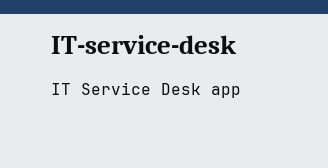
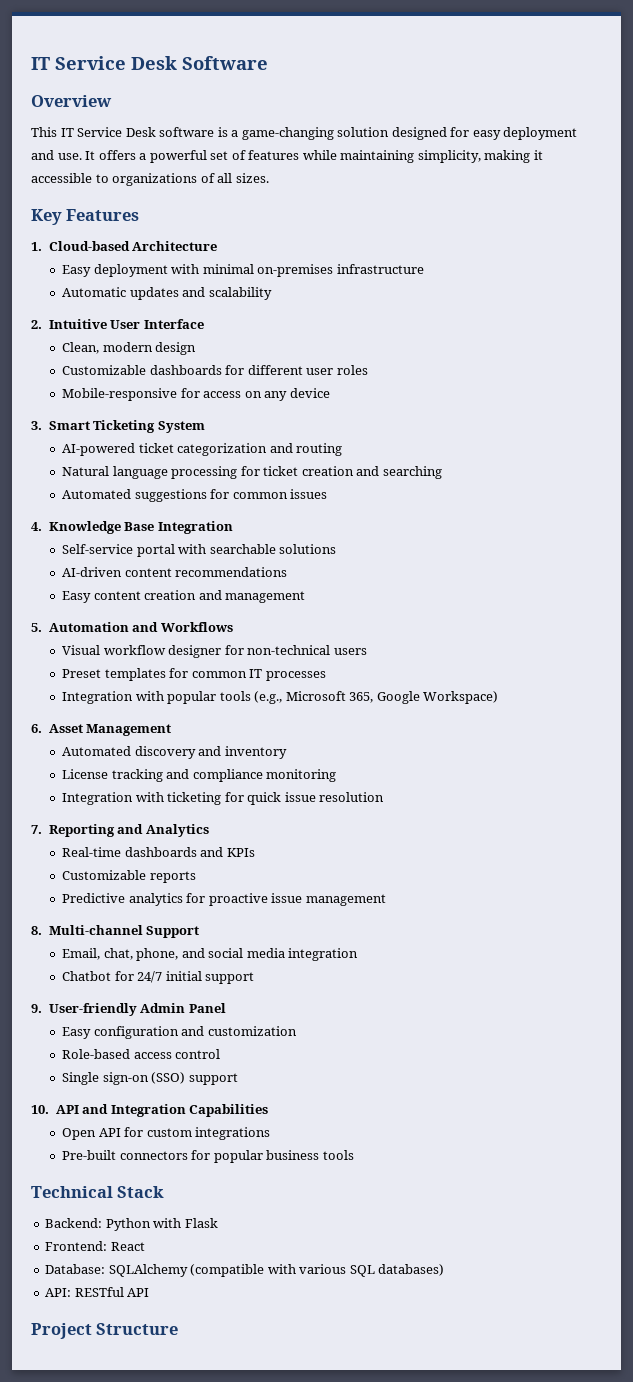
- IT-service-desk
- IT Service Desk app
+ IT Service Desk Software
+ Overview
+ This IT Service Desk software is a game-changing solution designed for easy deployment and use. It offers a powerful set of features while maintaining simplicity, making it accessible to organizations of all sizes.
+ Key Features
+ 1. Cloud-based Architecture
+ Easy deployment with minimal on-premises infrastructure
+ Automatic updates and scalability
+ 2. Intuitive User Interface
+ Clean, modern design
+ Customizable dashboards for different user roles
+ Mobile-responsive for access on any device
+ 3. Smart Ticketing System
+ AI-powered ticket categorization and routing
+ Natural language processing for ticket creation and searching
+ Automated suggestions for common issues
+ 4. Knowledge Base Integration
+ Self-service portal with searchable solutions
+ AI-driven content recommendations
+ Easy content creation and management
+ 5. Automation and Workflows
+ Visual workflow designer for non-technical users
+ Preset templates for common IT processes
+ Integration with popular tools (e.g., Microsoft 365, Google Workspace)
+ 6. Asset Management
+ Automated discovery and inventory
+ License tracking and compliance monitoring
+ Integration with ticketing for quick issue resolution
+ 7. Reporting and Analytics
+ Real-time dashboards and KPIs
+ Customizable reports
+ Predictive analytics for proactive issue management
+ 8. Multi-channel Support
+ Email, chat, phone, and social media integration
+ Chatbot for 24/7 initial support
+ 9. User-friendly Admin Panel
+ Easy configuration and customization
+ Role-based access control
+ Single sign-on (SSO) support
+ 10. API and Integration Capabilities
+ Open API for custom integrations
+ Pre-built connectors for popular business tools
+ Technical Stack
+ Backend: Python with Flask
+ Frontend: React
+ Database: SQLAlchemy (compatible with various SQL databases)
+ API: RESTful API
+ Project Structure

